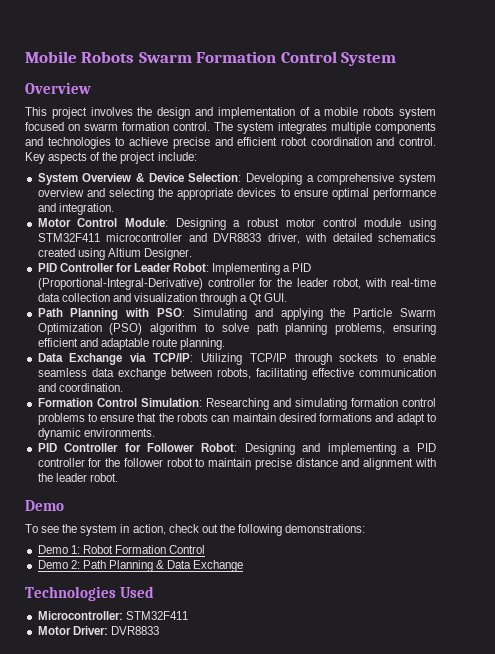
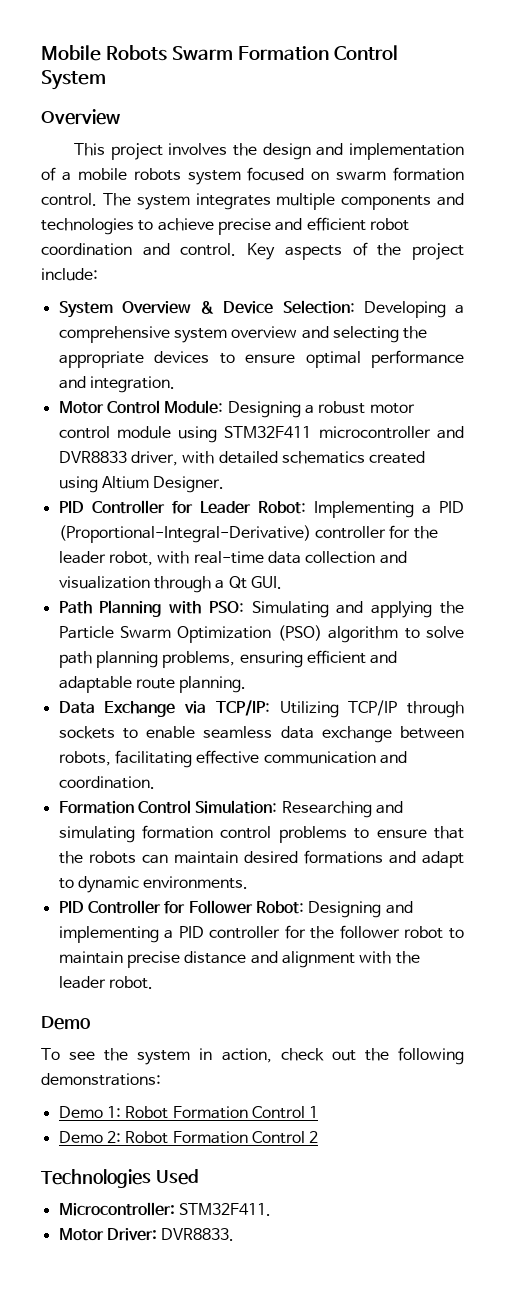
- Demo 1: Robot Formation Control
+ Demo 1: Robot Formation Control 1
- Demo 2: Path Planning & Data Exchange
+ Demo 2: Robot Formation Control 2
- Microcontroller: STM32F411
+ Microcontroller: STM32F411.
- Motor Driver: DVR8833
+ Motor Driver: DVR8833.

